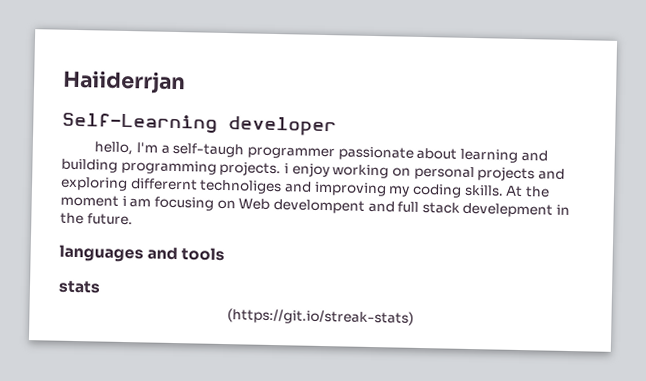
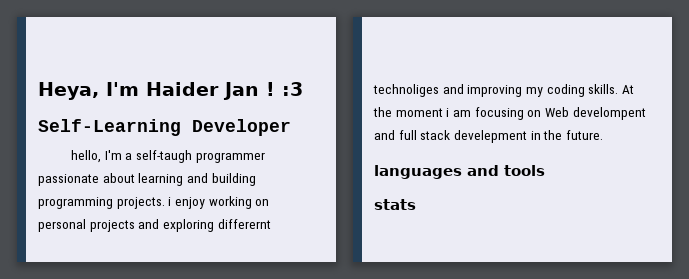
- Haiiderrjan
+ Heya, I'm Haider Jan ! :3
- Self-Learning developer
+ Self-Learning Developer
- (https://git.io/streak-stats)

